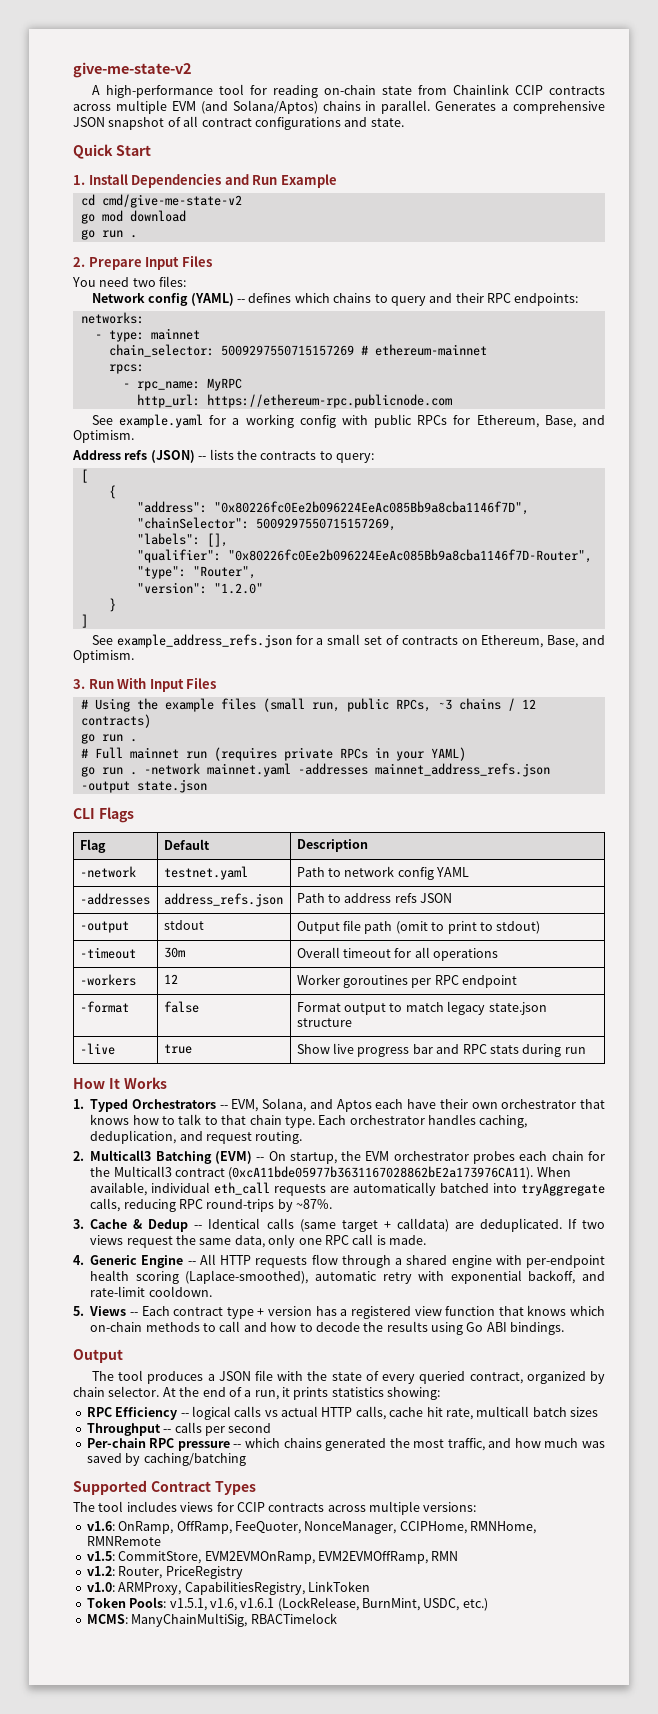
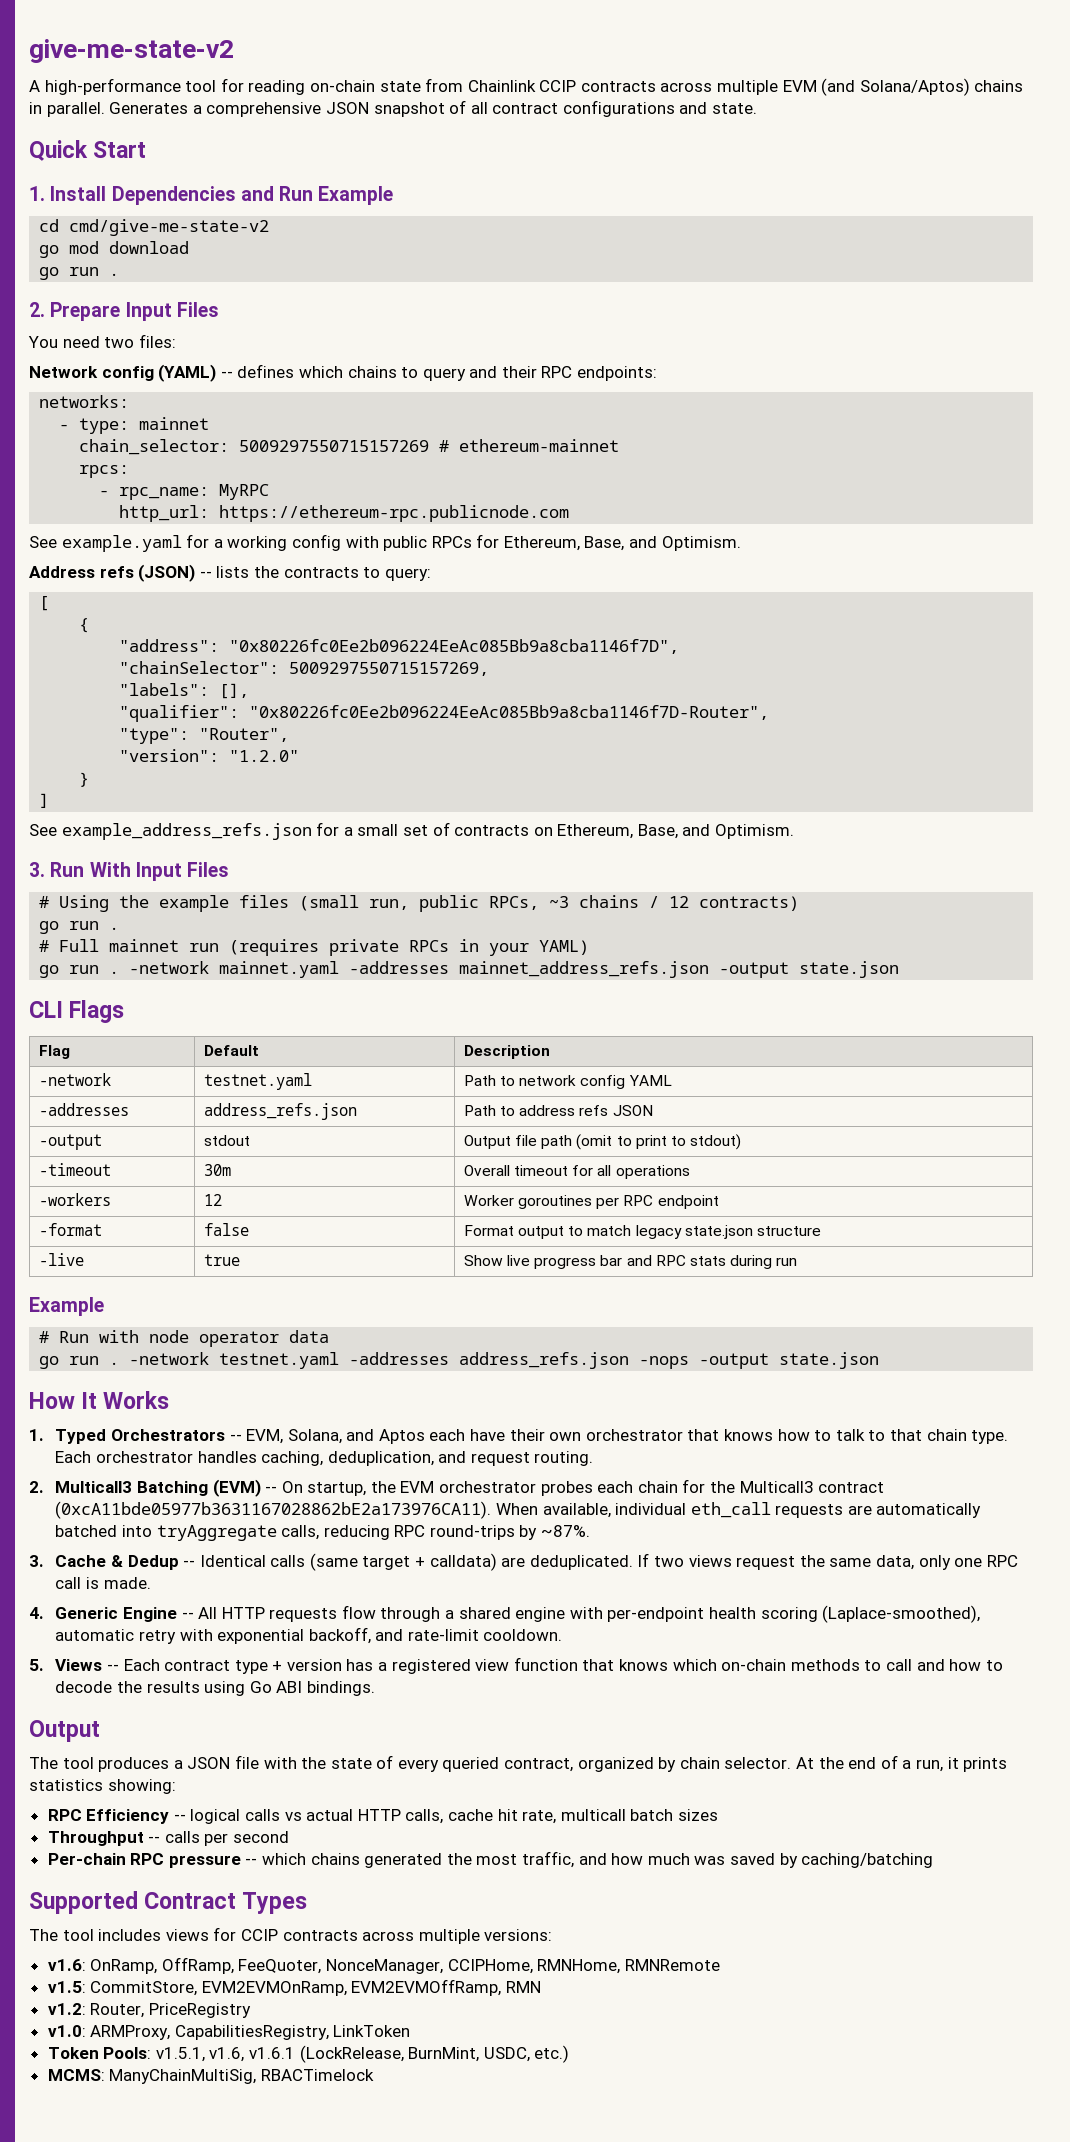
  -live | true | Show live progress bar and RPC stats during run
+ Example
+ # Run with node operator data
+ go run . -network testnet.yaml -addresses address_refs.json -nops -output state.json

